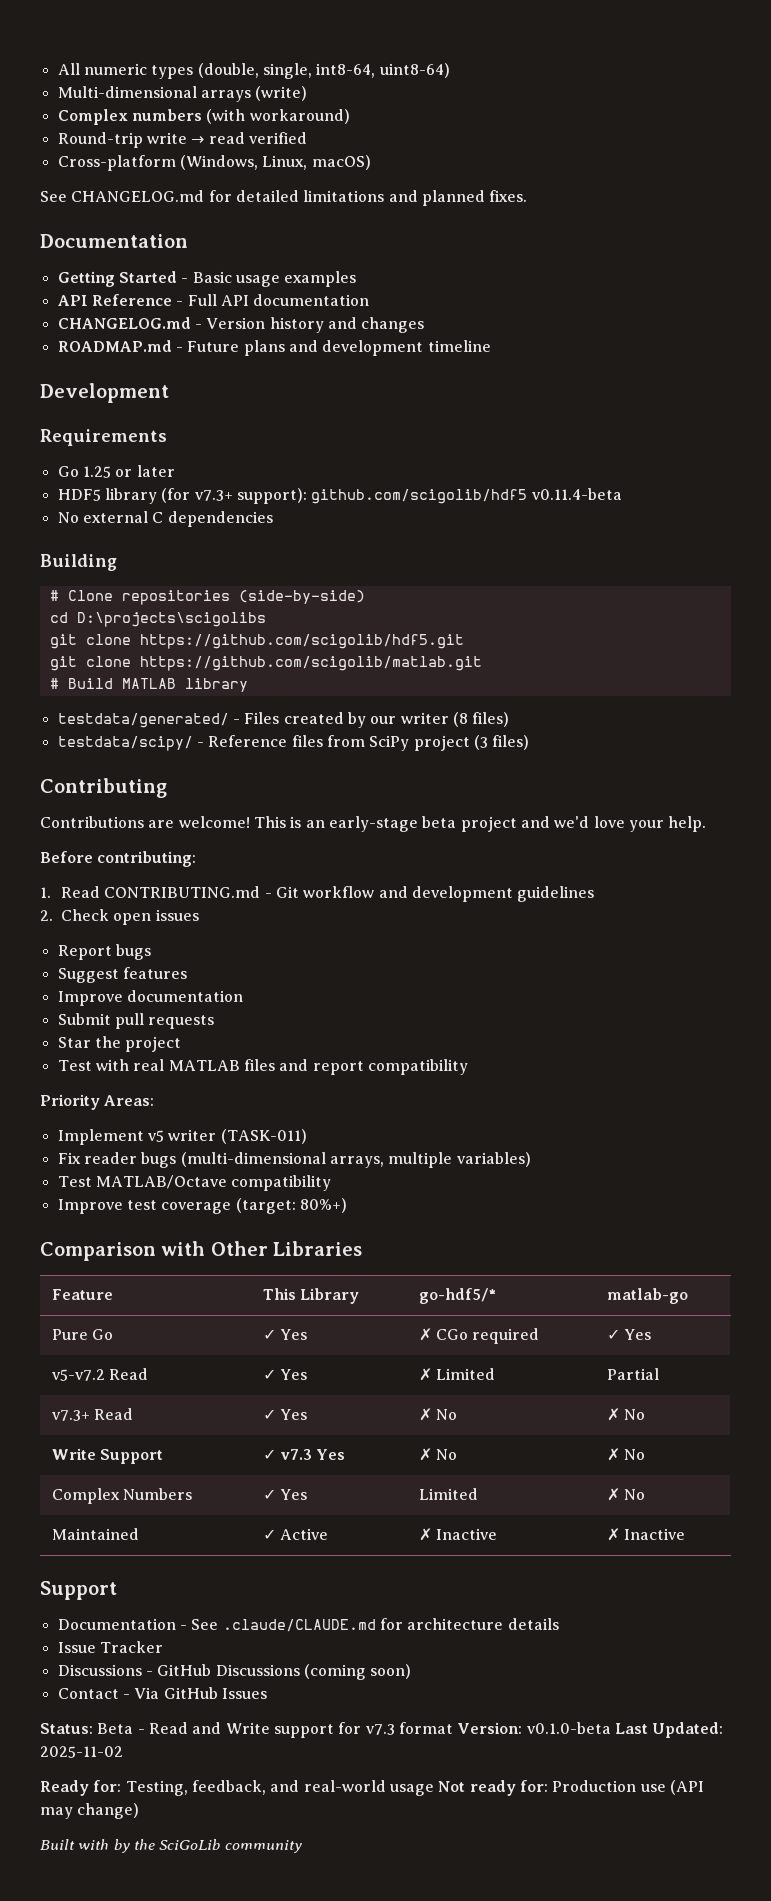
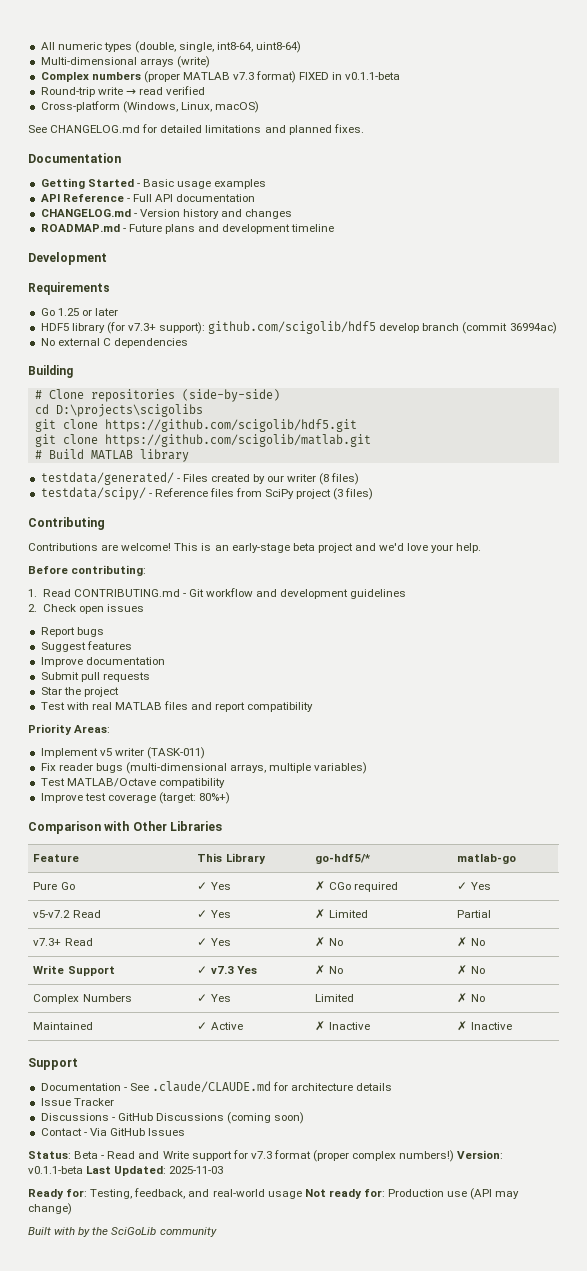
- Complex numbers (with workaround)
+ Complex numbers (proper MATLAB v7.3 format) FIXED in v0.1.1-beta
- HDF5 library (for v7.3+ support): github.com/scigolib/hdf5 v0.11.4-beta
+ HDF5 library (for v7.3+ support): github.com/scigolib/hdf5 develop branch (commit 36994ac)
- Status: Beta - Read and Write support for v7.3 format Version: v0.1.0-beta Last Updated: 2025-11-02
+ Status: Beta - Read and Write support for v7.3 format (proper complex numbers!) Version: v0.1.1-beta Last Updated: 2025-11-03

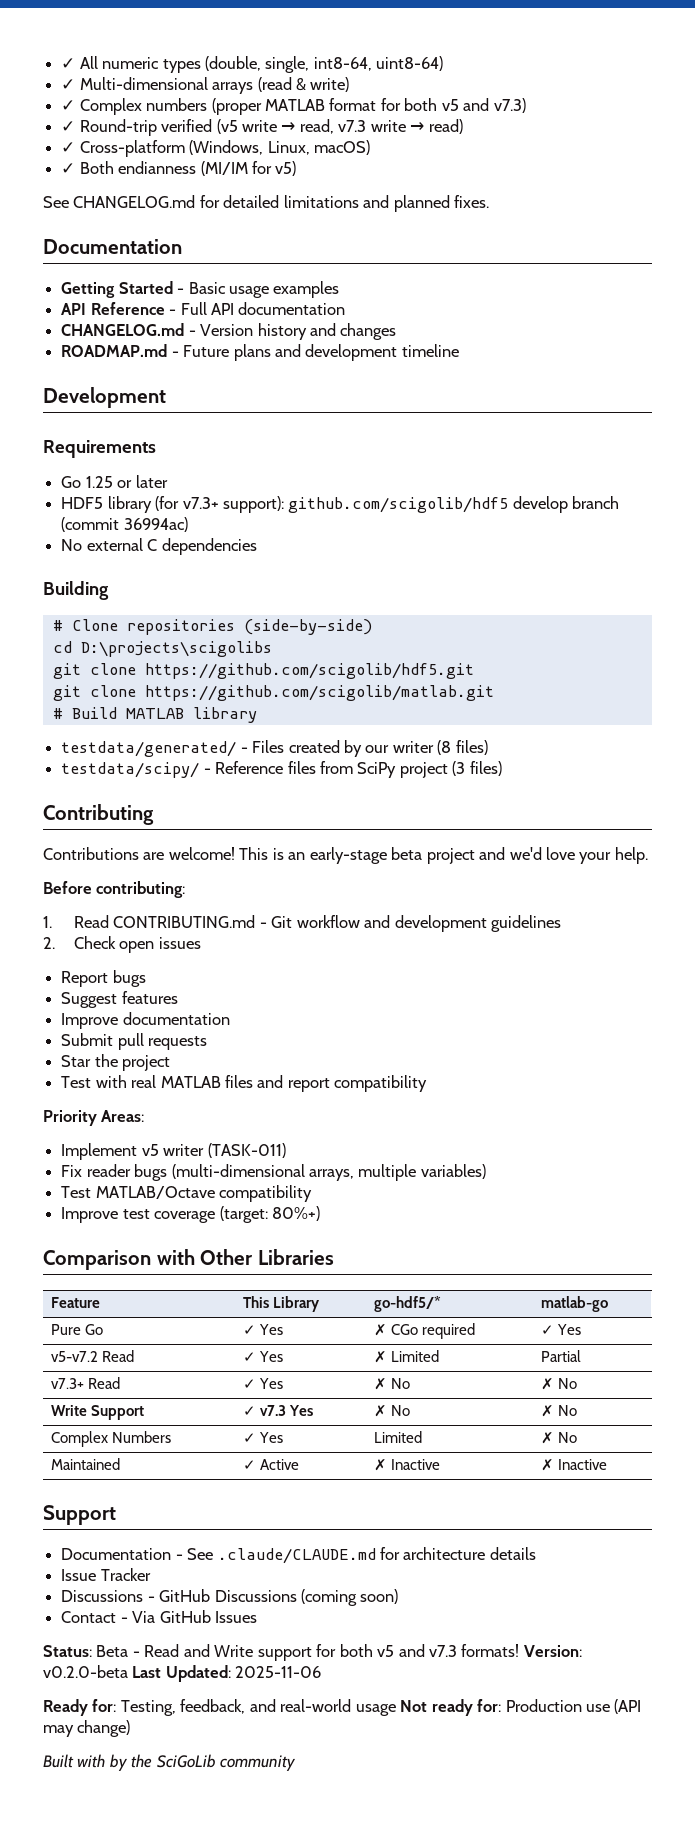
- All numeric types (double, single, int8-64, uint8-64)
+ ✓ All numeric types (double, single, int8-64, uint8-64)
- Multi-dimensional arrays (write)
- Complex numbers (proper MATLAB v7.3 format) FIXED in v0.1.1-beta
- Round-trip write → read verified
- Cross-platform (Windows, Linux, macOS)
+ ✓ Multi-dimensional arrays (read & write)
+ ✓ Complex numbers (proper MATLAB format for both v5 and v7.3)
+ ✓ Round-trip verified (v5 write → read, v7.3 write → read)
+ ✓ Cross-platform (Windows, Linux, macOS)
+ ✓ Both endianness (MI/IM for v5)
- Status: Beta - Read and Write support for v7.3 format (proper complex numbers!) Version: v0.1.1-beta Last Updated: 2025-11-03
+ Status: Beta - Read and Write support for both v5 and v7.3 formats! Version: v0.2.0-beta Last Updated: 2025-11-06

